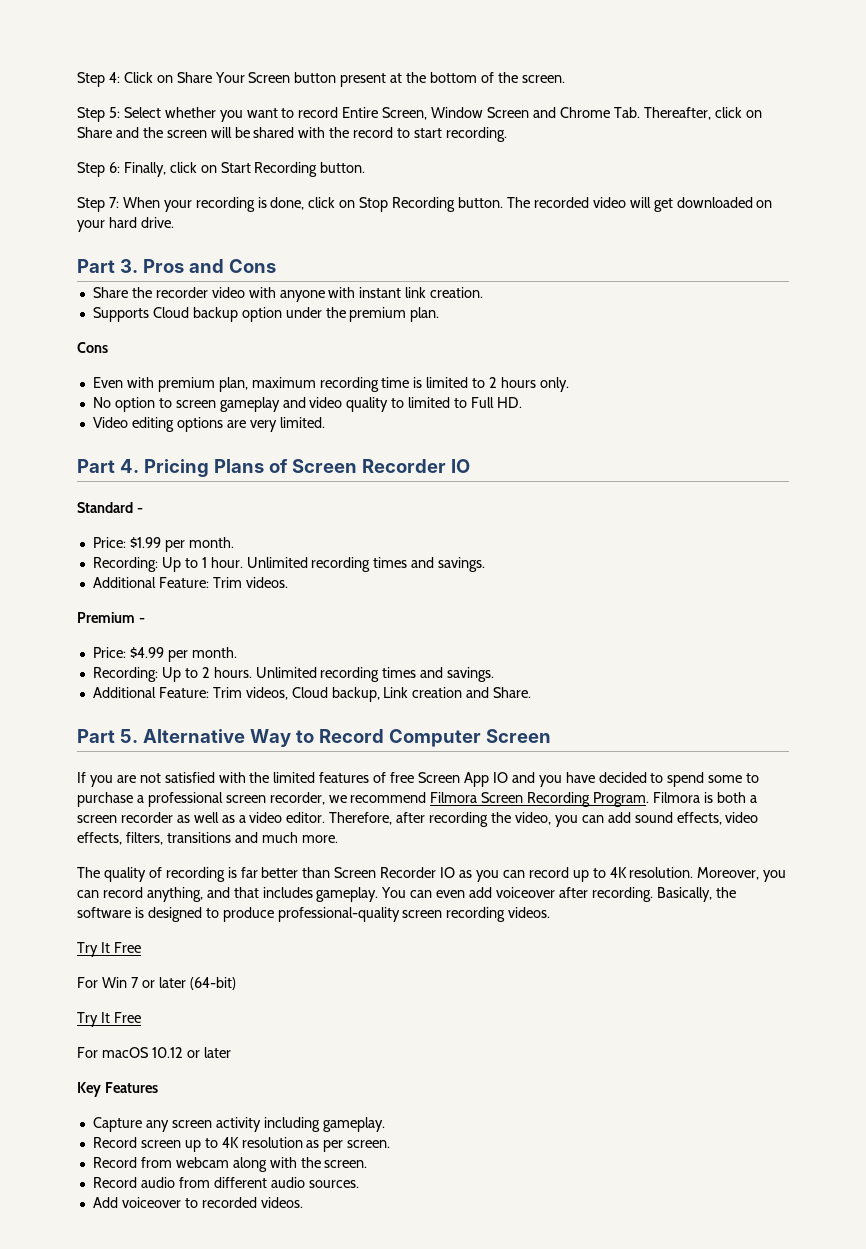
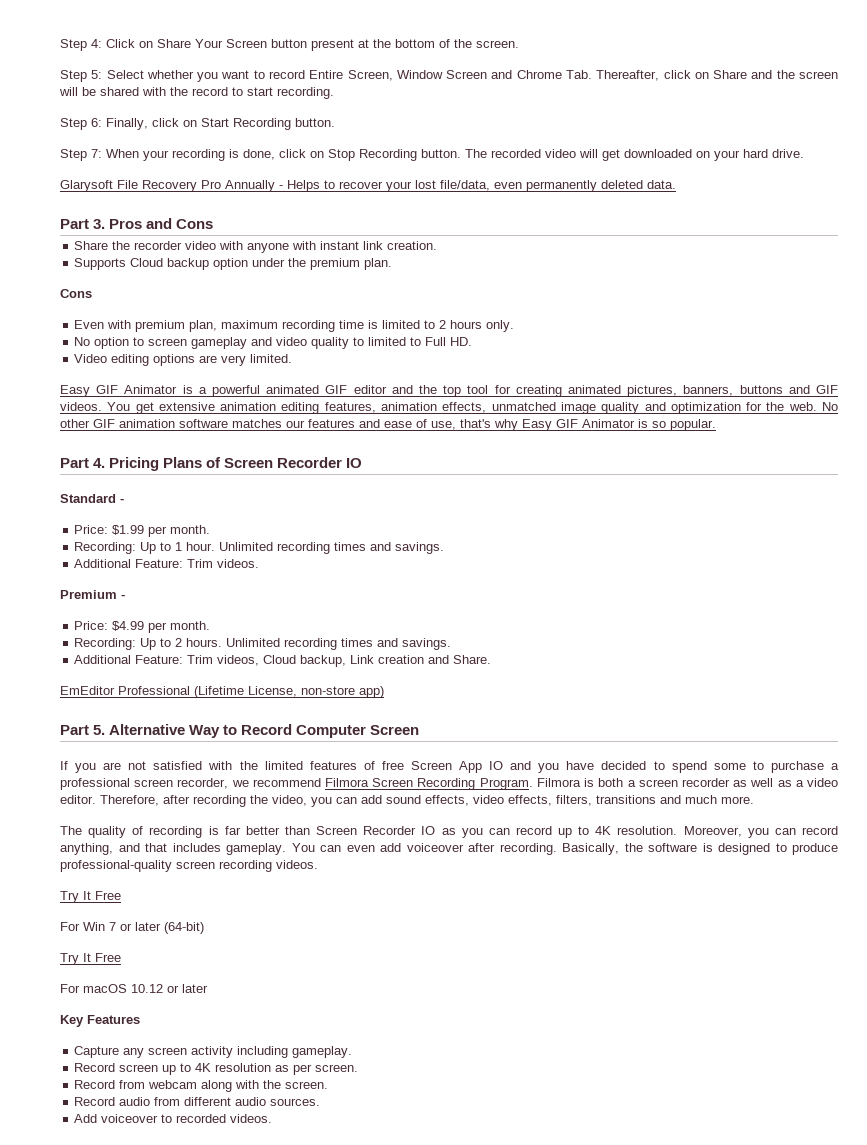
+ Glarysoft File Recovery Pro Annually - Helps to recover your lost file/data, even permanently deleted data.
+ Easy GIF Animator is a powerful animated GIF editor and the top tool for creating animated pictures, banners, buttons and GIF videos. You get extensive animation editing features, animation effects, unmatched image quality and optimization for the web. No other GIF animation software matches our features and ease of use, that's why Easy GIF Animator is so popular.
+ EmEditor Professional (Lifetime License, non-store app)

